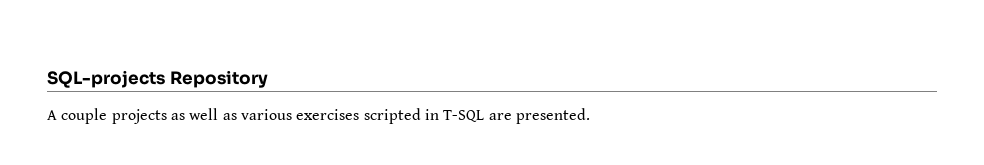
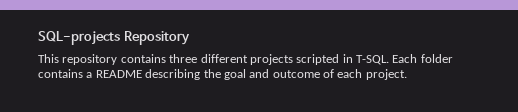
- A couple projects as well as various exercises scripted in T-SQL are presented.
+ This repository contains three different projects scripted in T-SQL. Each folder contains a README describing the goal and outcome of each project.

